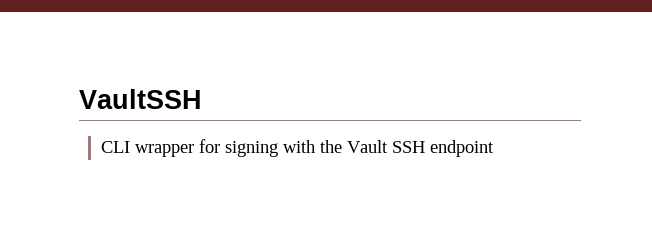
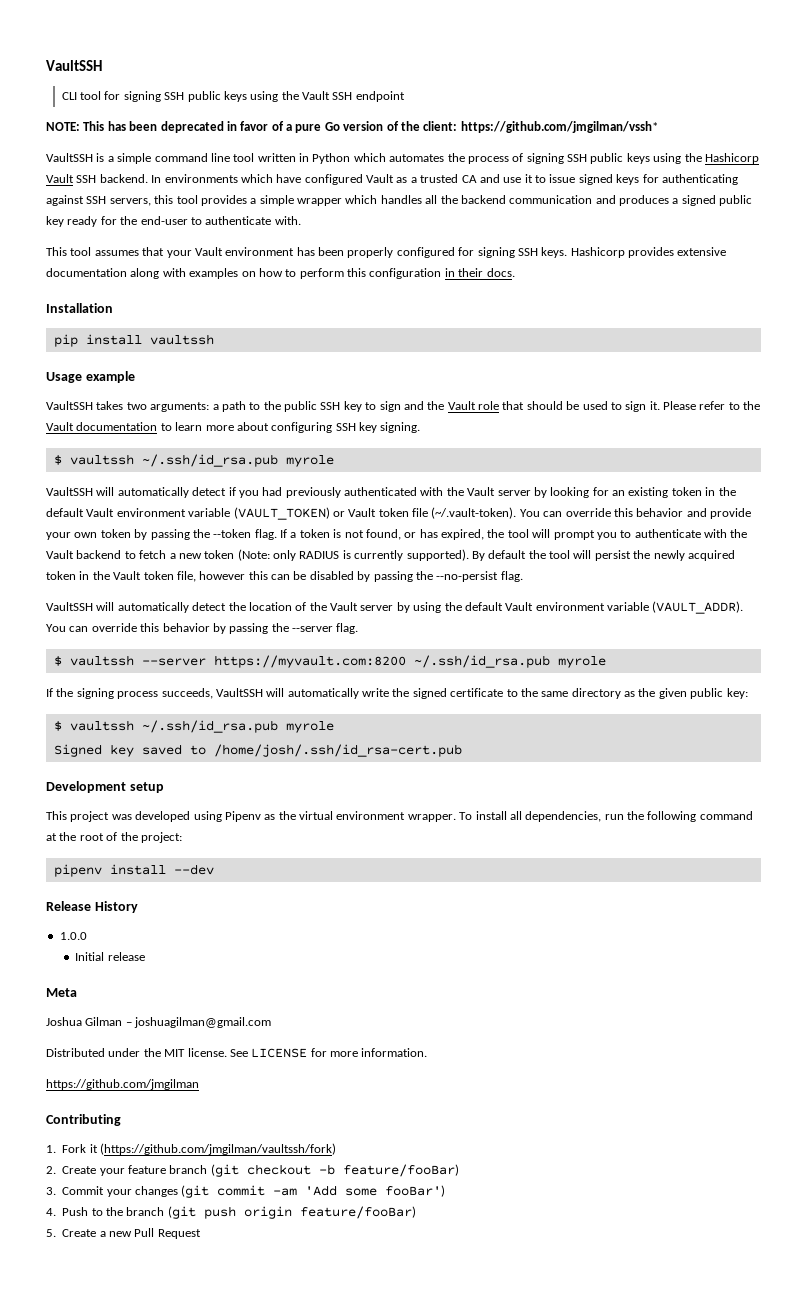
- CLI wrapper for signing with the Vault SSH endpoint
+ CLI tool for signing SSH public keys using the Vault SSH endpoint
+ NOTE: This has been deprecated in favor of a pure Go version of the client: https://github.com/jmgilman/vssh*
+ VaultSSH is a simple command line tool written in Python which automates the process of signing SSH public keys using the Hashicorp Vault SSH backend. In environments which have configured Vault as a trusted CA and use it to issue signed keys for authenticating against SSH servers, this tool provides a simple wrapper which handles all the backend communication and produces a signed public key ready for the end-user to authenticate with.
+ This tool assumes that your Vault environment has been properly configured for signing SSH keys. Hashicorp provides extensive documentation along with examples on how to perform this configuration in their docs.
+ Installation
+ pip install vaultssh
+ Usage example
+ VaultSSH takes two arguments: a path to the public SSH key to sign and the Vault role that should be used to sign it. Please refer to the Vault documentation to learn more about configuring SSH key signing.
+ $ vaultssh ~/.ssh/id_rsa.pub myrole
+ VaultSSH will automatically detect if you had previously authenticated with the Vault server by looking for an existing token in the default Vault environment variable (VAULT_TOKEN) or Vault token file (~/.vault-token). You can override this behavior and provide your own token by passing the --token flag. If a token is not found, or has expired, the tool will prompt you to authenticate with the Vault backend to fetch a new token (Note: only RADIUS is currently supported). By default the tool will persist the newly acquired token in the Vault token file, however this can be disabled by passing the --no-persist flag.
+ VaultSSH will automatically detect the location of the Vault server by using the default Vault environment variable (VAULT_ADDR). You can override this behavior by passing the --server flag.
+ $ vaultssh --server https://myvault.com:8200 ~/.ssh/id_rsa.pub myrole
+ If the signing process succeeds, VaultSSH will automatically write the signed certificate to the same directory as the given public key:
+ $ vaultssh ~/.ssh/id_rsa.pub myrole
+ Signed key saved to /home/josh/.ssh/id_rsa-cert.pub
+ Development setup
+ This project was developed using Pipenv as the virtual environment wrapper. To install all dependencies, run the following command at the root of the project:
+ pipenv install --dev
+ Release History
+ 1.0.0
+ Initial release
+ Meta
+ Joshua Gilman – joshuagilman@gmail.com
+ Distributed under the MIT license. See LICENSE for more information.
+ https://github.com/jmgilman
+ Contributing
+ 1. Fork it (https://github.com/jmgilman/vaultssh/fork)
+ 2. Create your feature branch (git checkout -b feature/fooBar)
+ 3. Commit your changes (git commit -am 'Add some fooBar')
+ 4. Push to the branch (git push origin feature/fooBar)
+ 5. Create a new Pull Request

